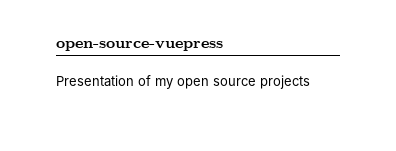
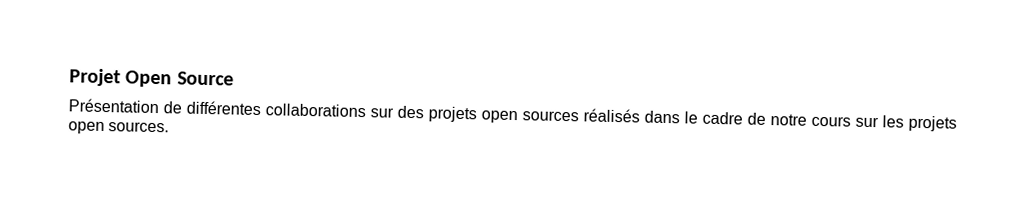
- open-source-vuepress
- Presentation of my open source projects
+ Projet Open Source
+ Présentation de différentes collaborations sur des projets open sources réalisés dans le cadre de notre cours sur les projets open sources.

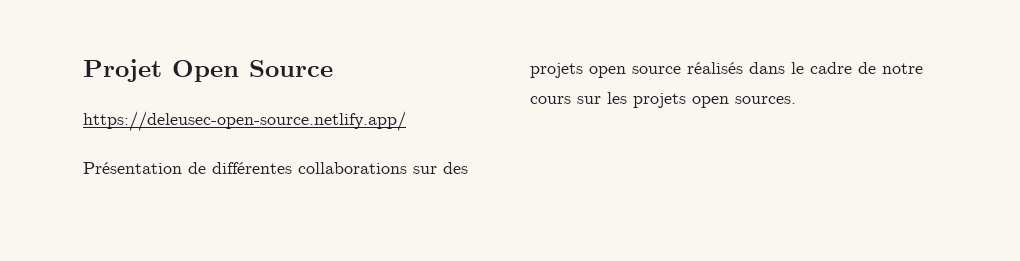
+ https://deleusec-open-source.netlify.app/
- Présentation de différentes collaborations sur des projets open sources réalisés dans le cadre de notre cours sur les projets open sources.
+ Présentation de différentes collaborations sur des projets open source réalisés dans le cadre de notre cours sur les projets open sources.

